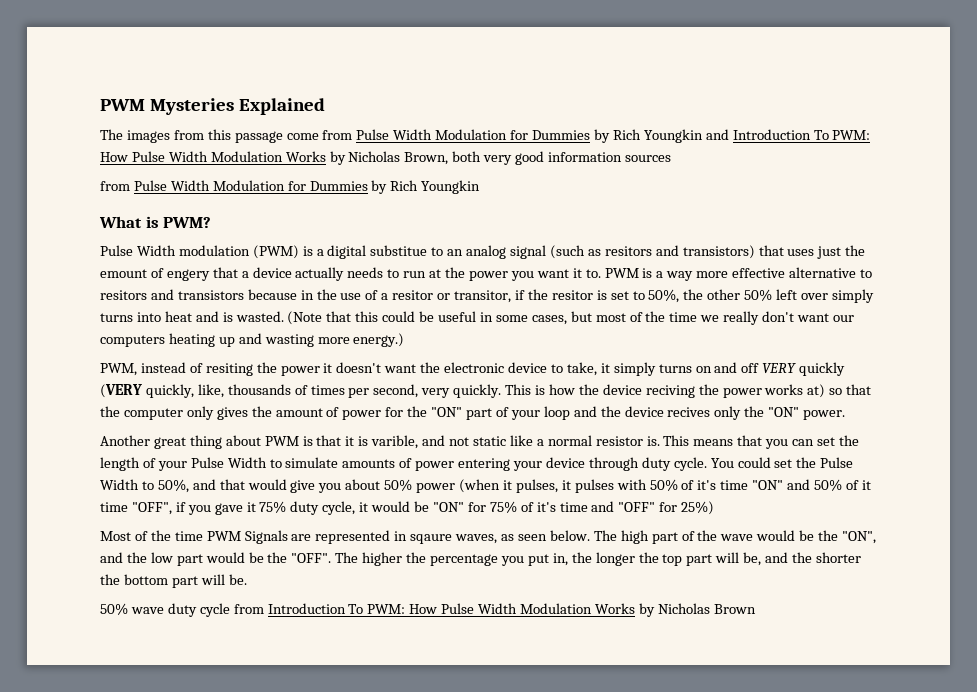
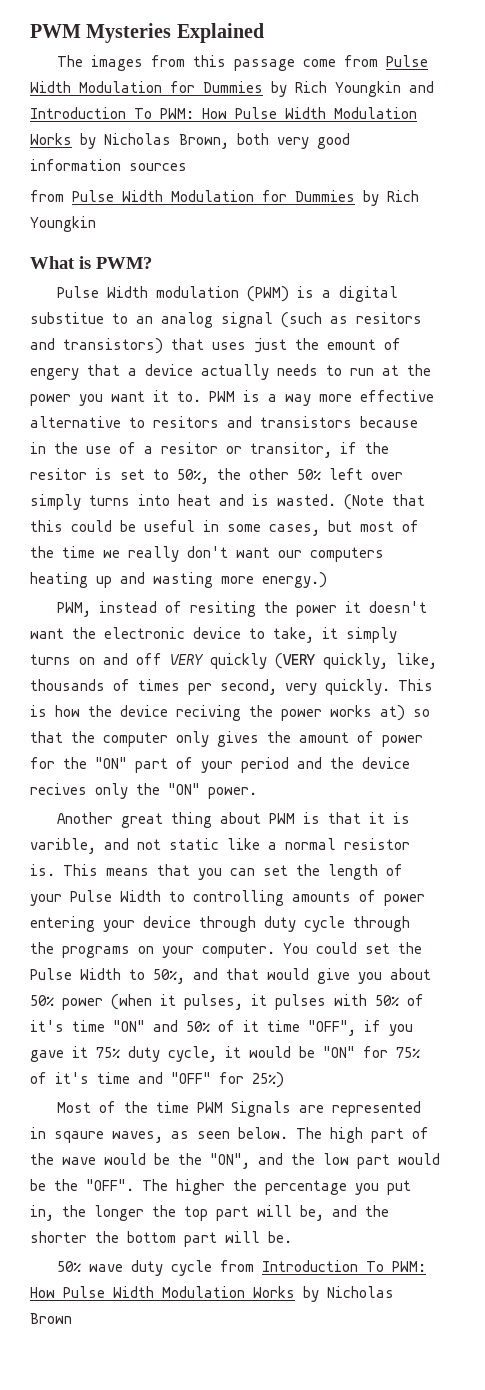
- This is how the device reciving the power works at) so that the computer only gives the amount of power for the "ON" part of your loop and the device recives only the "ON" power.
+ This is how the device reciving the power works at) so that the computer only gives the amount of power for the "ON" part of your period and the device recives only the "ON" power.
- This means that you can set the length of your Pulse Width to simulate amounts of power entering your device through duty cycle.
+ This means that you can set the length of your Pulse Width to controlling amounts of power entering your device through duty cycle through the programs on your computer.

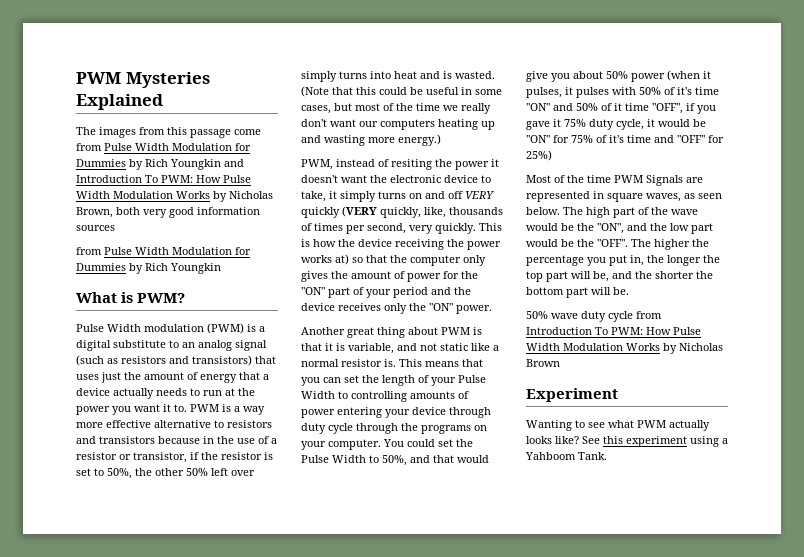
- Pulse Width modulation (PWM) is a digital substitue to an analog signal (such as resitors and transistors) that uses just the emount of engery that a device actually needs to run at the power you want it to.
+ Pulse Width modulation (PWM) is a digital substitute to an analog signal (such as resistors and transistors) that uses just the amount of energy that a device actually needs to run at the power you want it to.
- PWM is a way more effective alternative to resitors and transistors because in the use of a resitor or transitor, if the resitor is set to 50%, the other 50% left over simply turns into heat and is wasted.
+ PWM is a way more effective alternative to resistors and transistors because in the use of a resistor or transistor, if the resistor is set to 50%, the other 50% left over simply turns into heat and is wasted.
- This is how the device reciving the power works at) so that the computer only gives the amount of power for the "ON" part of your period and the device recives only the "ON" power.
+ This is how the device receiving the power works at) so that the computer only gives the amount of power for the "ON" part of your period and the device receives only the "ON" power.
- Another great thing about PWM is that it is varible, and not static like a normal resistor is.
+ Another great thing about PWM is that it is variable, and not static like a normal resistor is.
- Most of the time PWM Signals are represented in sqaure waves, as seen below.
+ Most of the time PWM Signals are represented in square waves, as seen below.
+ Experiment
+ Wanting to see what PWM actually looks like? See this experiment using a Yahboom Tank.

